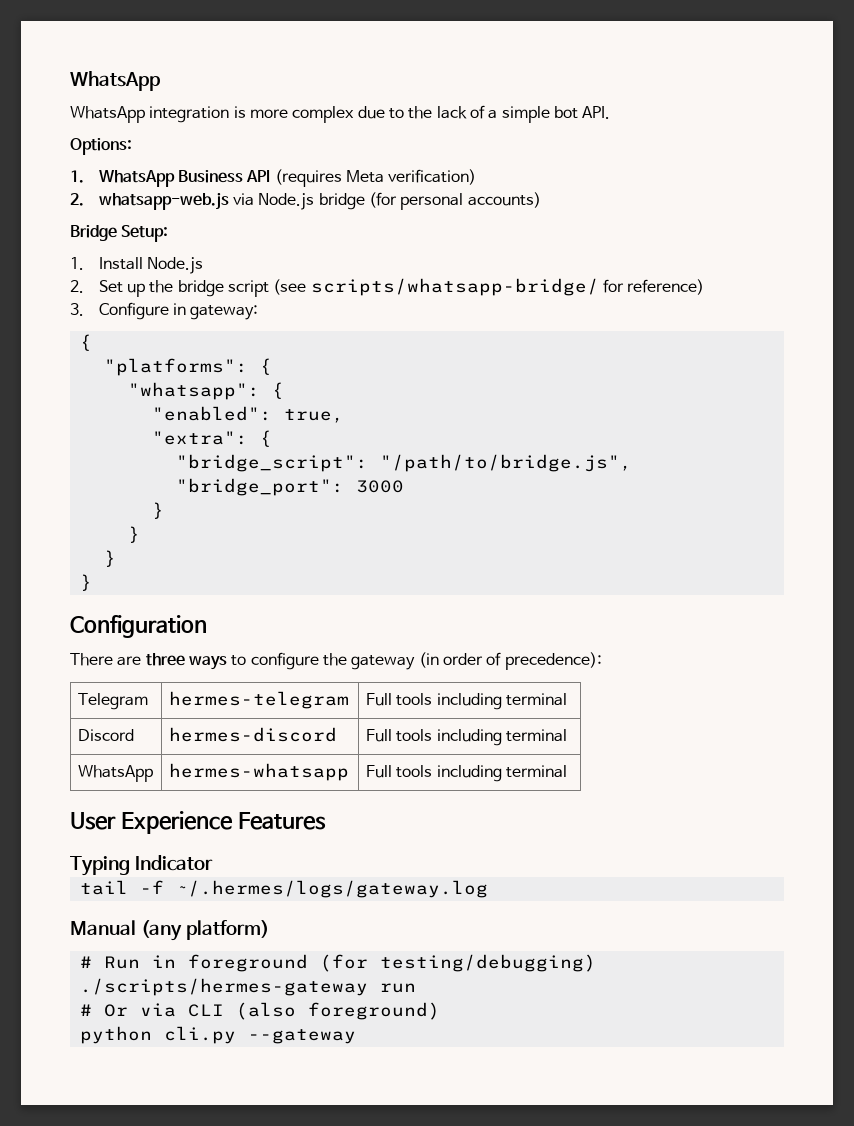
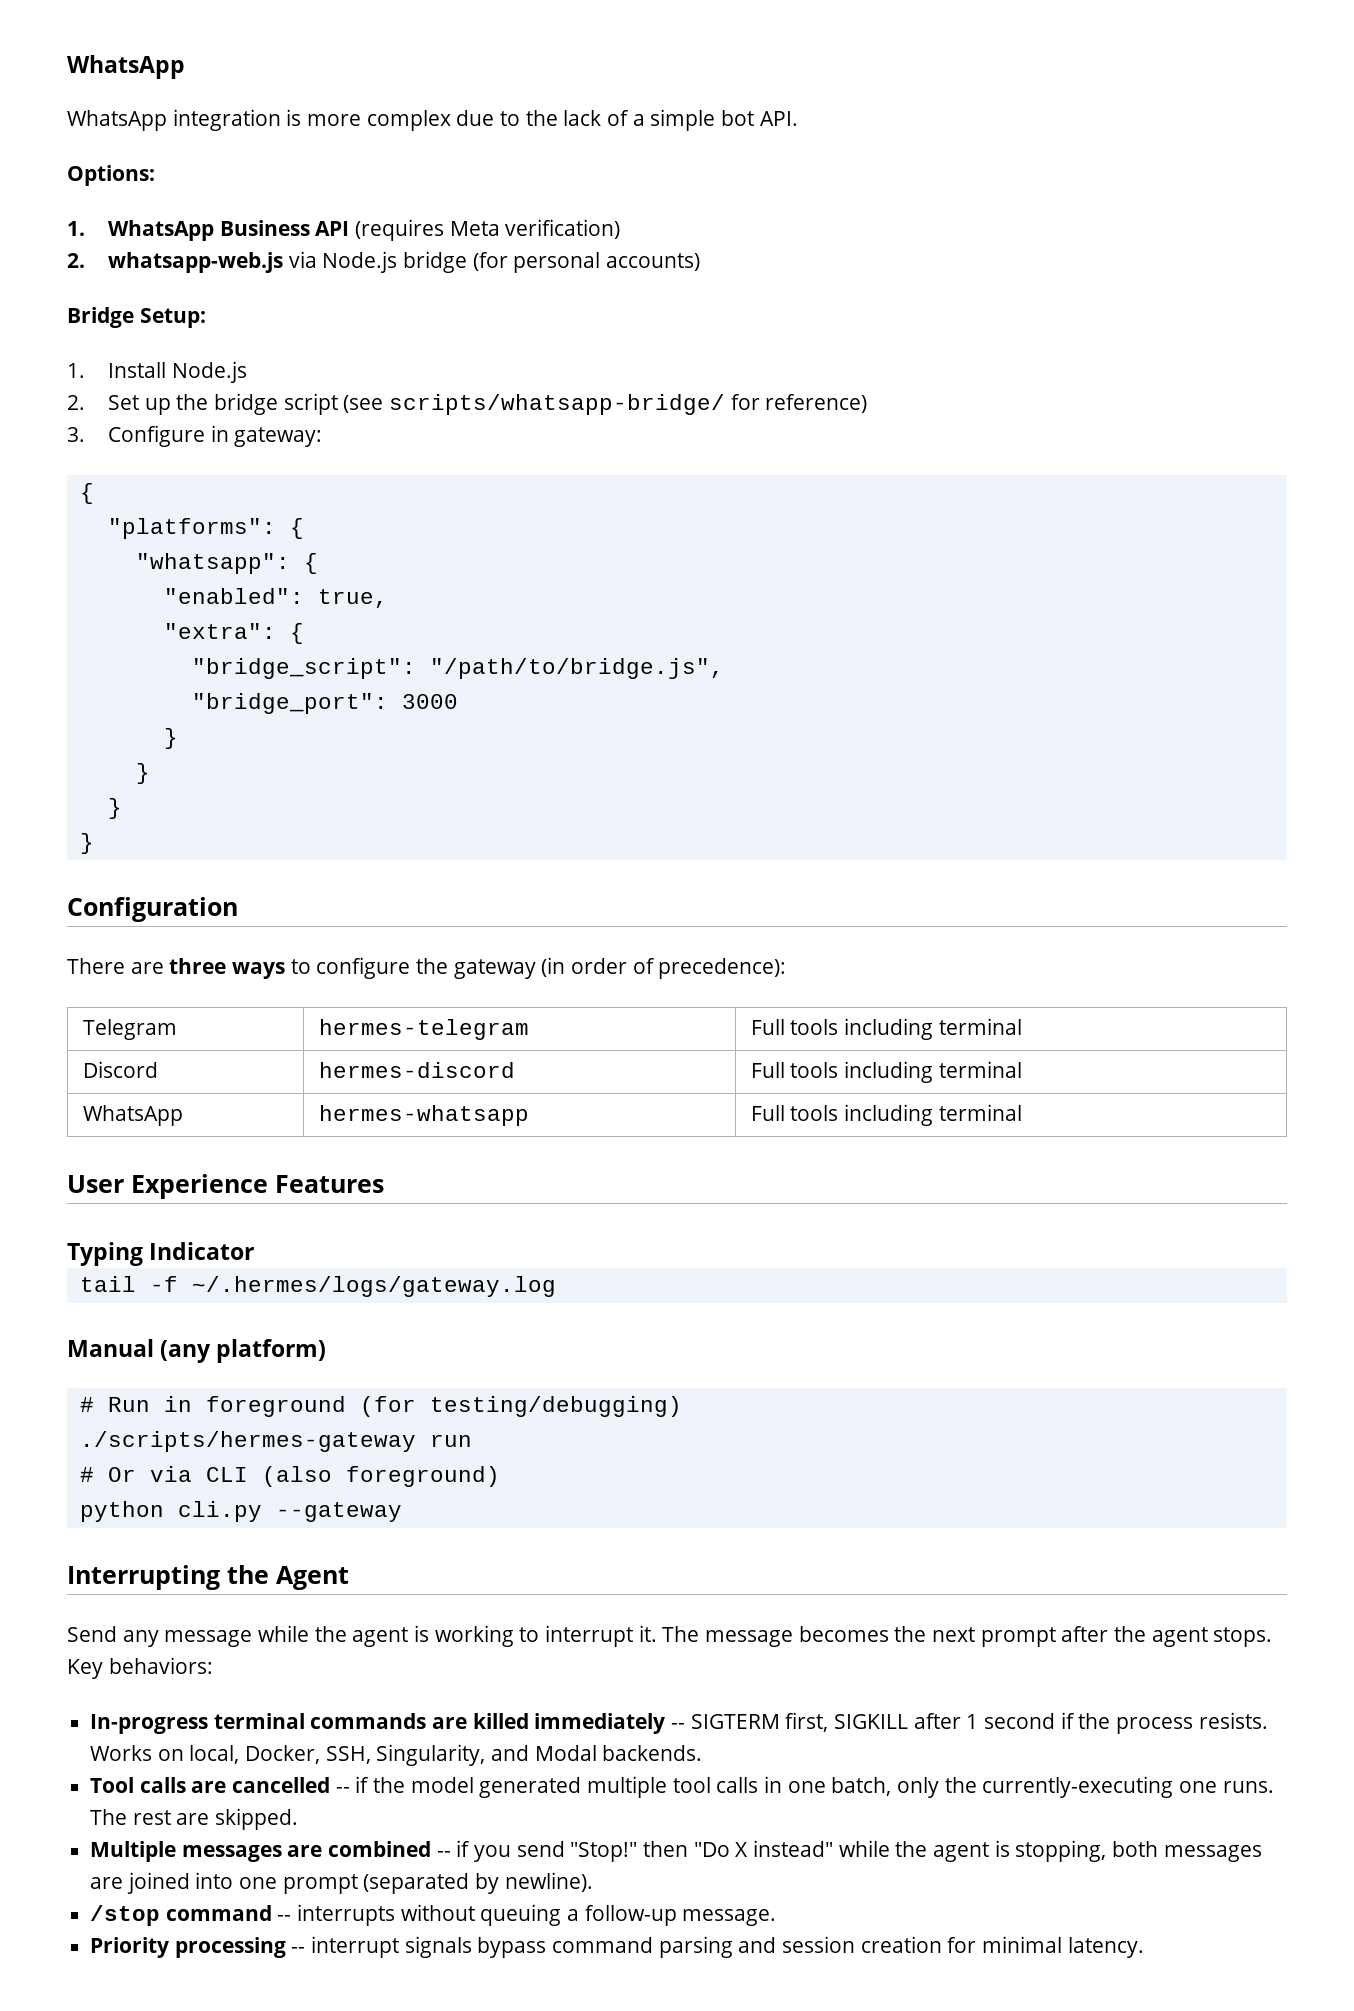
+ Interrupting the Agent
+ Send any message while the agent is working to interrupt it. The message becomes the next prompt after the agent stops. Key behaviors:
+ In-progress terminal commands are killed immediately -- SIGTERM first, SIGKILL after 1 second if the process resists. Works on local, Docker, SSH, Singularity, and Modal backends.
+ Tool calls are cancelled -- if the model generated multiple tool calls in one batch, only the currently-executing one runs. The rest are skipped.
+ Multiple messages are combined -- if you send "Stop!" then "Do X instead" while the agent is stopping, both messages are joined into one prompt (separated by newline).
+ /stop command -- interrupts without queuing a follow-up message.
+ Priority processing -- interrupt signals bypass command parsing and session creation for minimal latency.

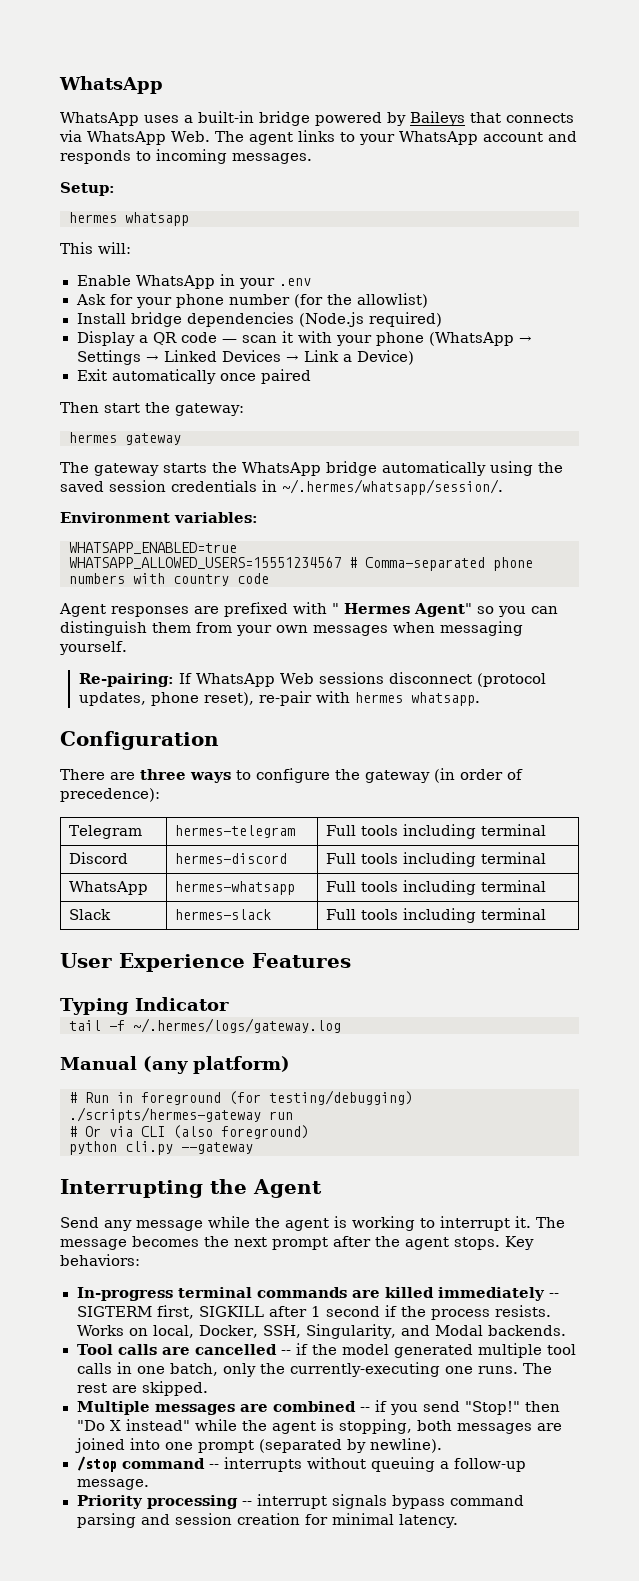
- WhatsApp integration is more complex due to the lack of a simple bot API.
- Options:
- 1. WhatsApp Business API (requires Meta verification)
- 2. whatsapp-web.js via Node.js bridge (for personal accounts)
- Bridge Setup:
- 1. Install Node.js
- 2. Set up the bridge script (see scripts/whatsapp-bridge/ for reference)
- 3. Configure in gateway:
- {
- "platforms": {
- "whatsapp": {
- "enabled": true,
- "extra": {
- "bridge_script": "/path/to/bridge.js",
- "bridge_port": 3000
- }
- }
- }
- }
+ WhatsApp uses a built-in bridge powered by Baileys that connects via WhatsApp Web. The agent links to your WhatsApp account and responds to incoming messages.
+ Setup:
+ hermes whatsapp
+ This will:
+ Enable WhatsApp in your .env
+ Ask for your phone number (for the allowlist)
+ Install bridge dependencies (Node.js required)
+ Display a QR code — scan it with your phone (WhatsApp → Settings → Linked Devices → Link a Device)
+ Exit automatically once paired
+ Then start the gateway:
+ hermes gateway
+ The gateway starts the WhatsApp bridge automatically using the saved session credentials in ~/.hermes/whatsapp/session/.
+ Environment variables:
+ WHATSAPP_ENABLED=true
+ WHATSAPP_ALLOWED_USERS=15551234567 # Comma-separated phone numbers with country code
+ Agent responses are prefixed with " Hermes Agent" so you can distinguish them from your own messages when messaging yourself.
+ Re-pairing: If WhatsApp Web sessions disconnect (protocol updates, phone reset), re-pair with hermes whatsapp.
+ Slack | hermes-slack | Full tools including terminal

